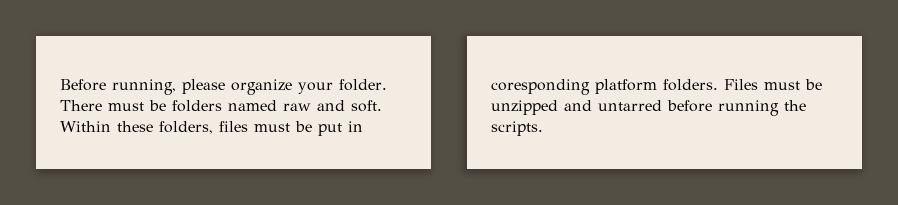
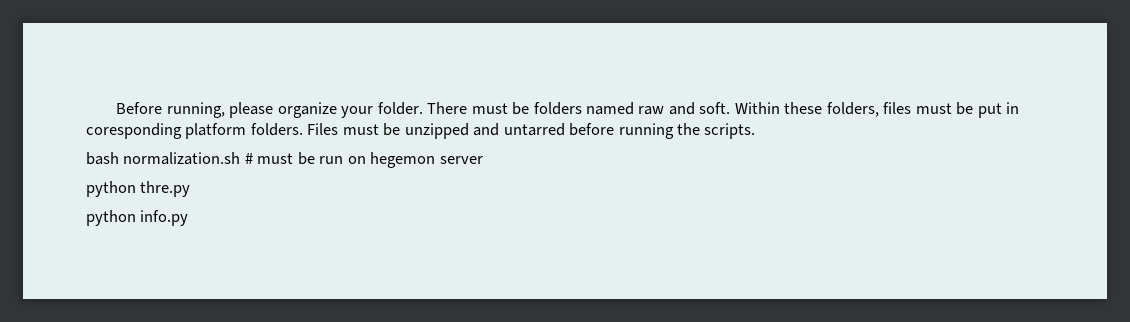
+ bash normalization.sh # must be run on hegemon server
+ python thre.py
+ python info.py

